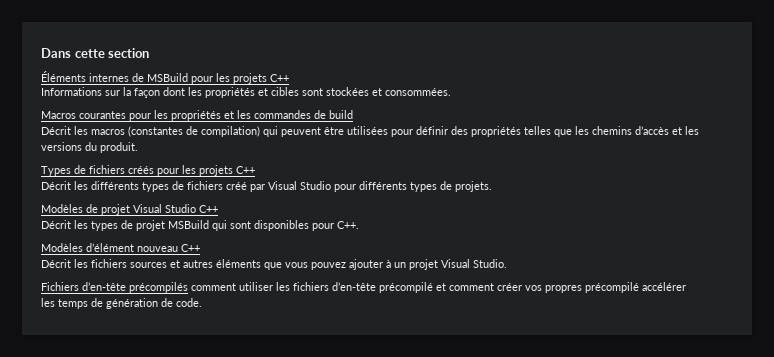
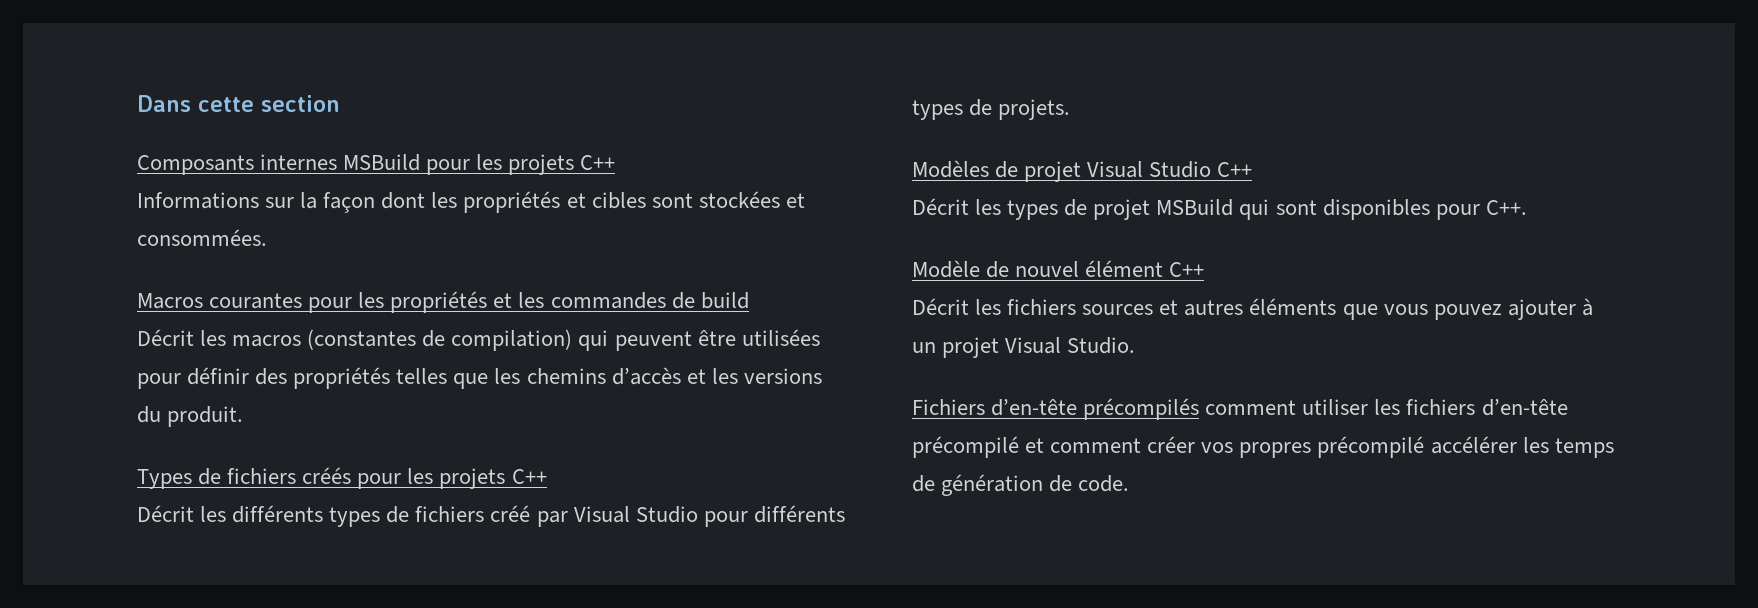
- Éléments internes de MSBuild pour les projets C++
+ Composants internes MSBuild pour les projets C++
- Modèles d’élément nouveau C++
+ Modèle de nouvel élément C++

